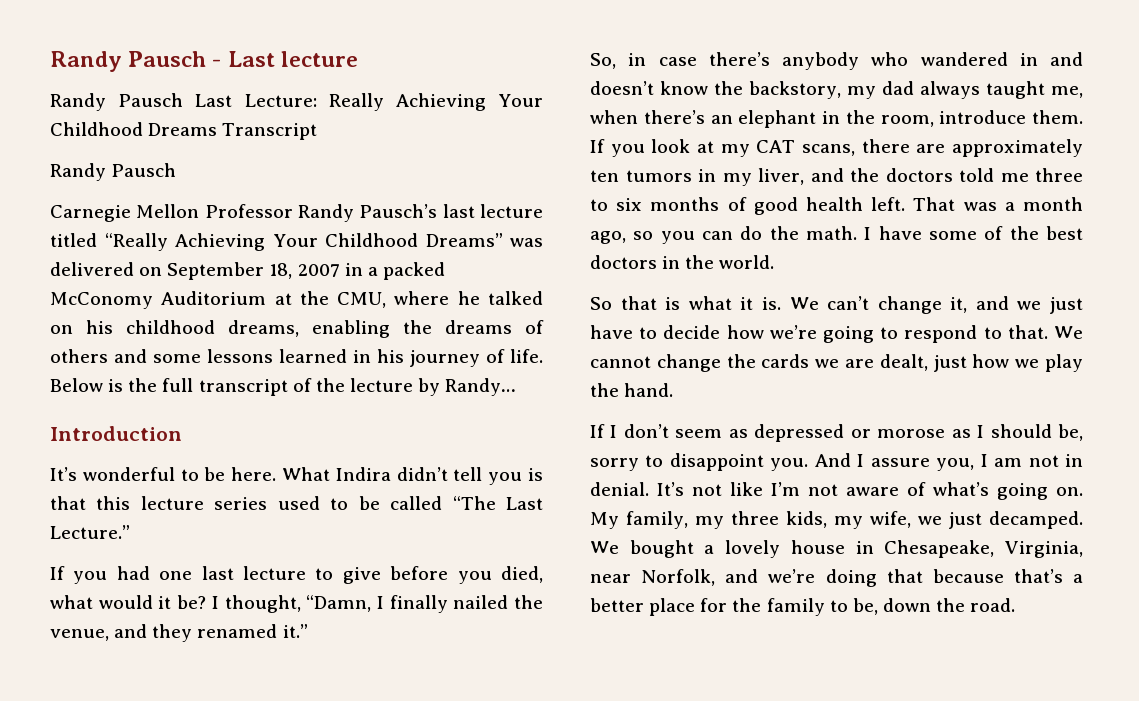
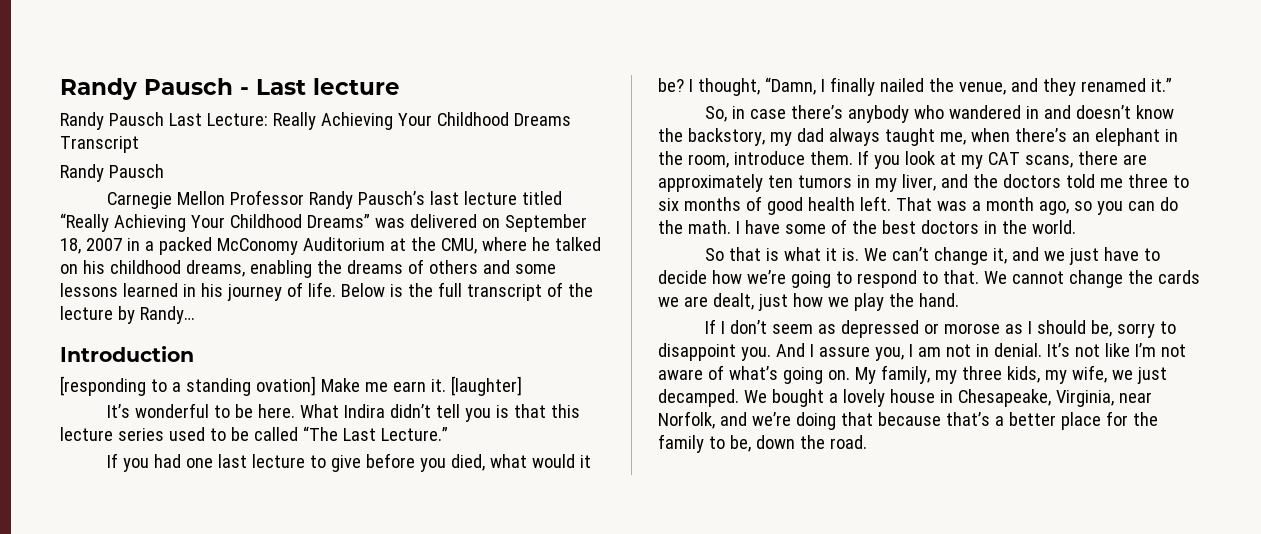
+ [responding to a standing ovation] Make me earn it. [laughter]

